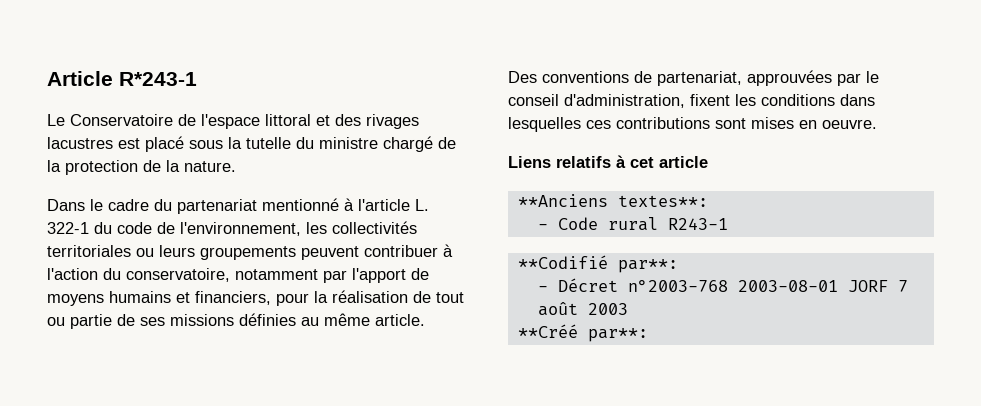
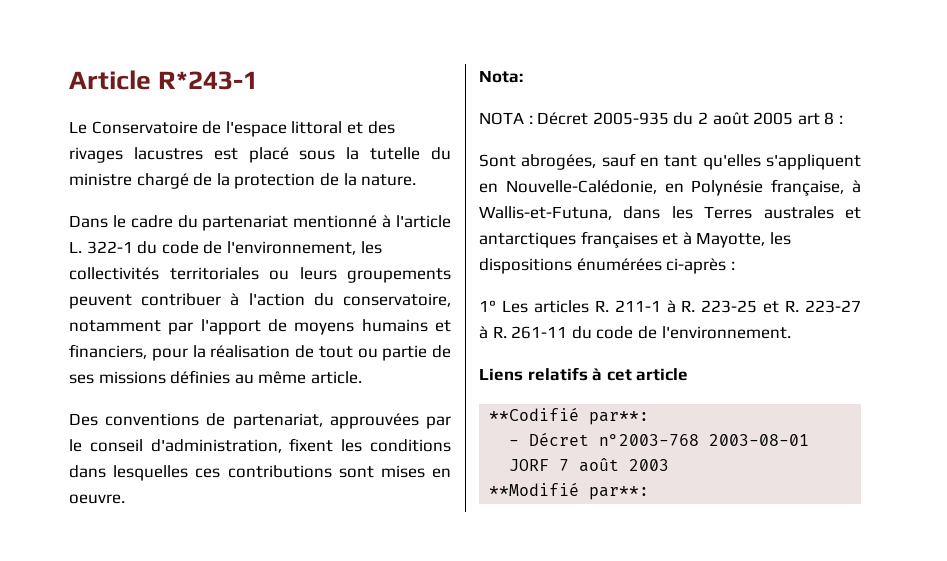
+ Nota:
+ NOTA : Décret 2005-935 du 2 août 2005 art 8 :
+ Sont abrogées, sauf en tant qu'elles s'appliquent en Nouvelle-Calédonie, en Polynésie française, à Wallis-et-Futuna, dans les Terres australes et antarctiques françaises et à Mayotte, les dispositions énumérées ci-après :
+ 1° Les articles R. 211-1 à R. 223-25 et R. 223-27 à R. 261-11 du code de l'environnement.
- **Anciens textes**:
- - Code rural R243-1
- **Créé par**:
+ **Modifié par**:

